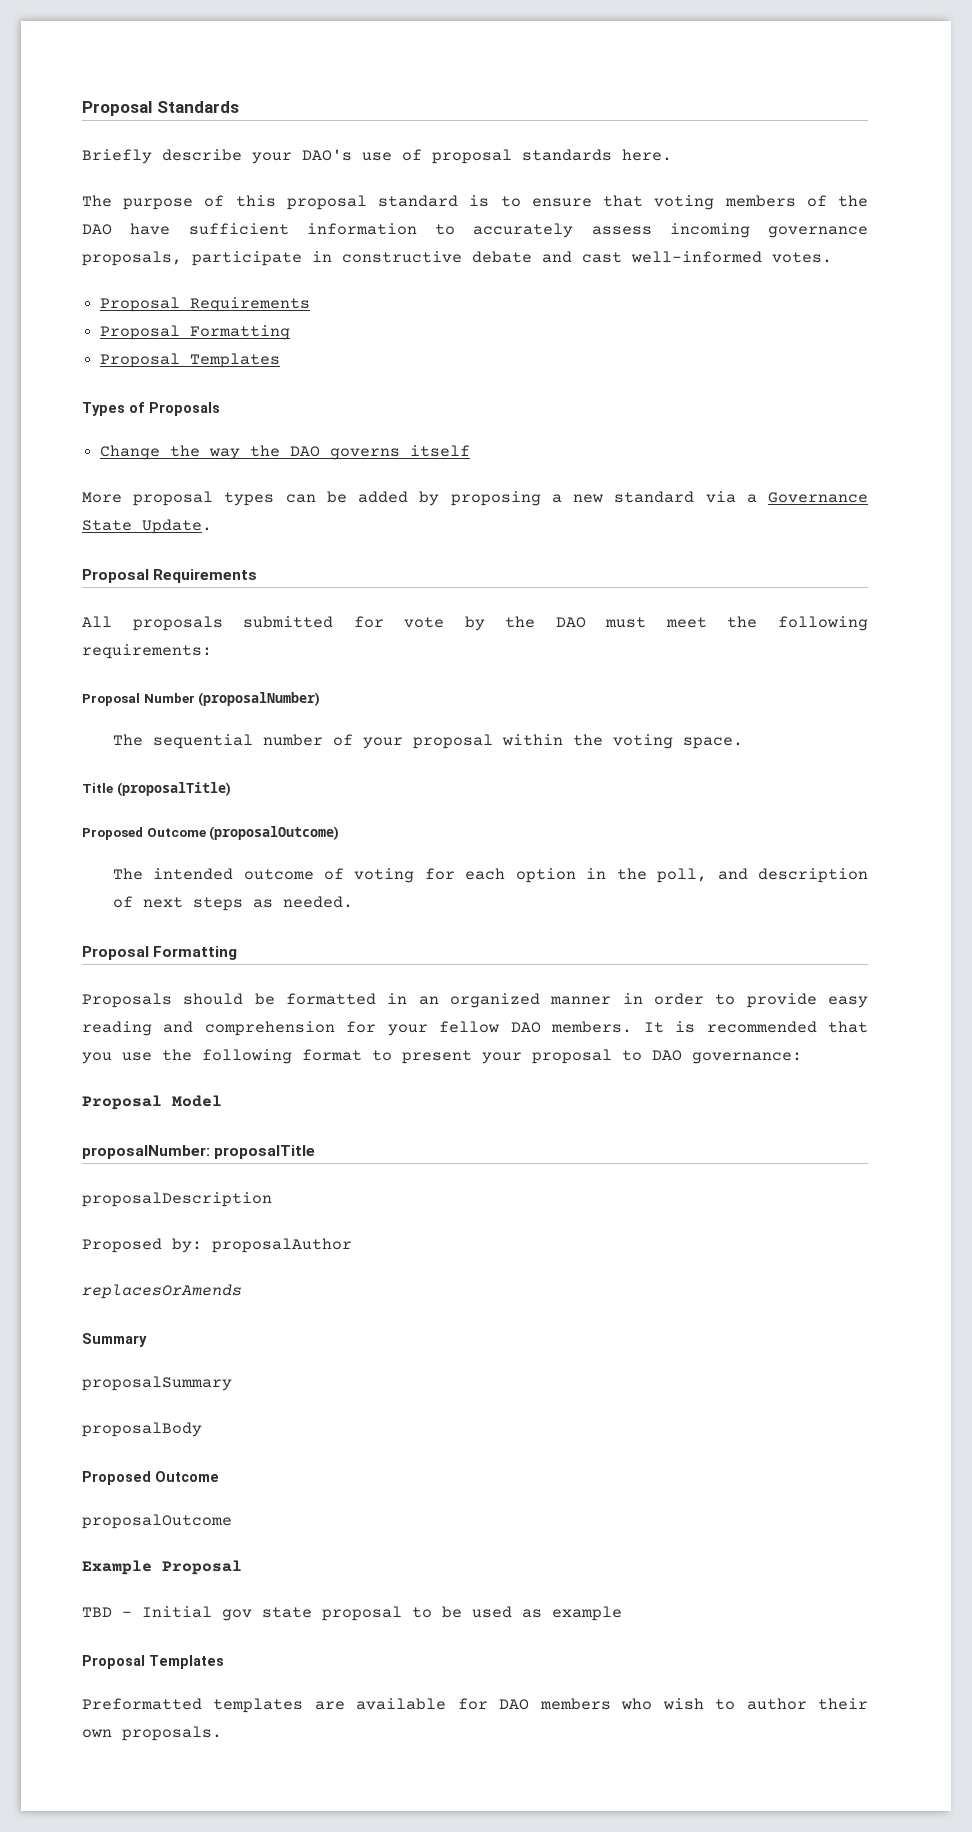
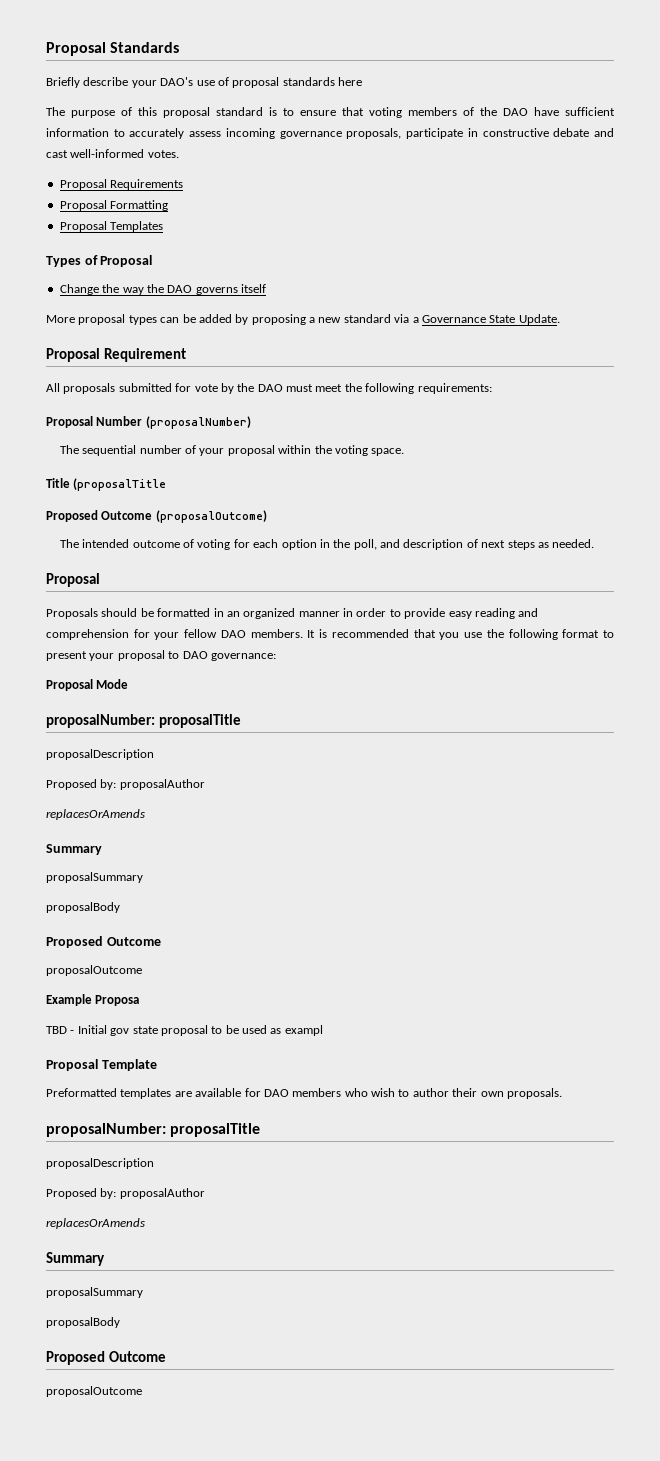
- Briefly describe your DAO's use of proposal standards here.
+ Briefly describe your DAO's use of proposal standards here
- Types of Proposals
+ Types of Proposal
  More proposal types can be added by proposing a new standard via a Governance State Update.
- Proposal Requirements
+ Proposal Requirement
- Title (proposalTitle)
+ Title (proposalTitle
  The intended outcome of voting for each option in the poll, and description of next steps as needed.
- Proposal Formatting
+ Proposal
- Proposal Model
+ Proposal Mode
- Example Proposal
+ Example Proposa
- TBD - Initial gov state proposal to be used as example
- Proposal Templates
+ TBD - Initial gov state proposal to be used as exampl
+ Proposal Template
  Preformatted templates are available for DAO members who wish to author their own proposals.
+ proposalNumber: proposalTitle
+ proposalDescription
+ Proposed by: proposalAuthor
+ replacesOrAmends
+ Summary
+ proposalSummary
+ proposalBody
+ Proposed Outcome
+ proposalOutcome

